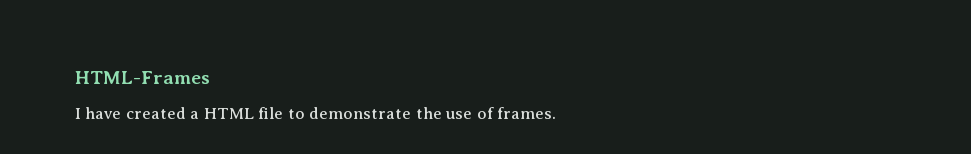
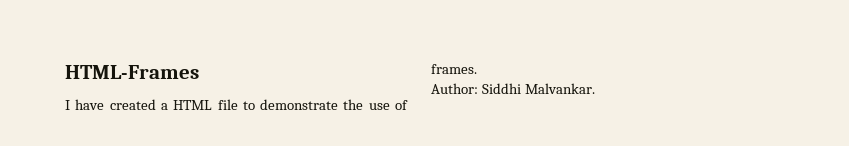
+ Author: Siddhi Malvankar.

